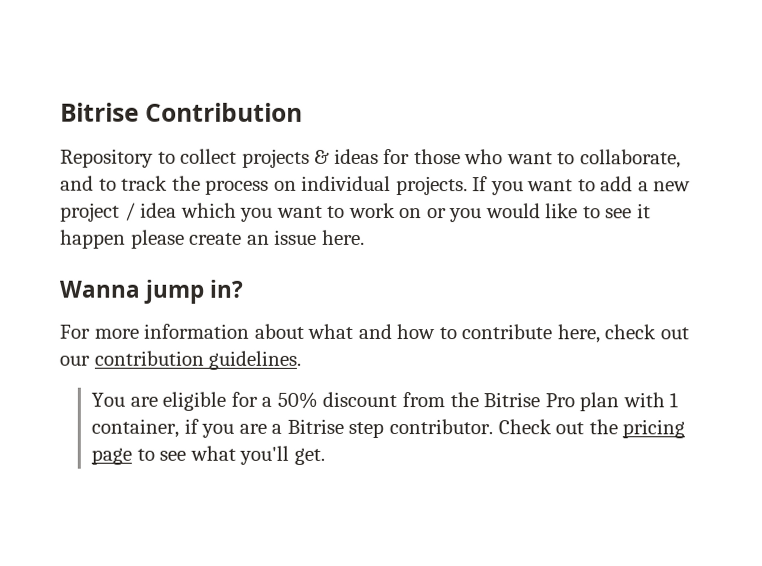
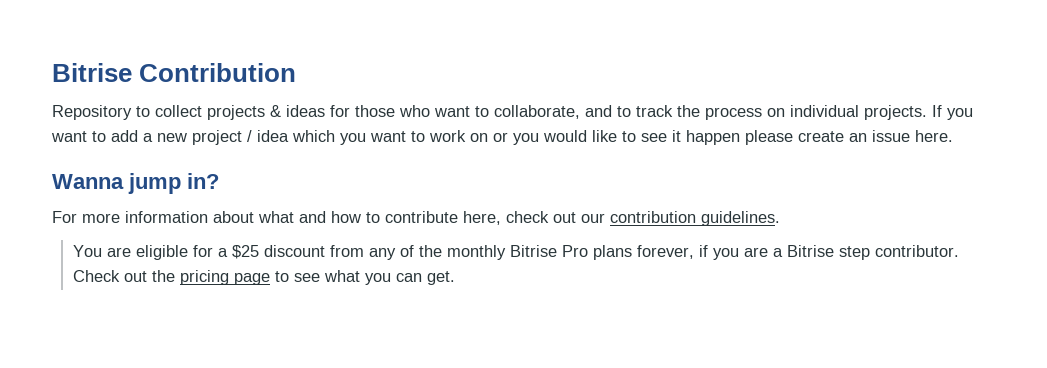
- You are eligible for a 50% discount from the Bitrise Pro plan with 1 container, if you are a Bitrise step contributor.
+ You are eligible for a $25 discount from any of the monthly Bitrise Pro plans forever, if you are a Bitrise step contributor.
- Check out the pricing page to see what you'll get.
+ Check out the pricing page to see what you can get.

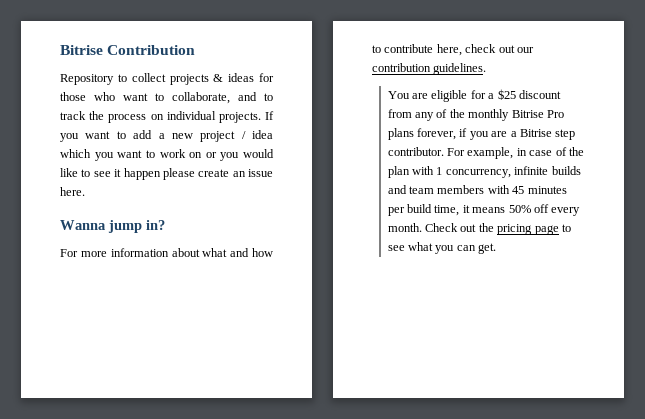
+ For example, in case of the plan with 1 concurrency, infinite builds and team members with 45 minutes per build time, it means 50% off every month.

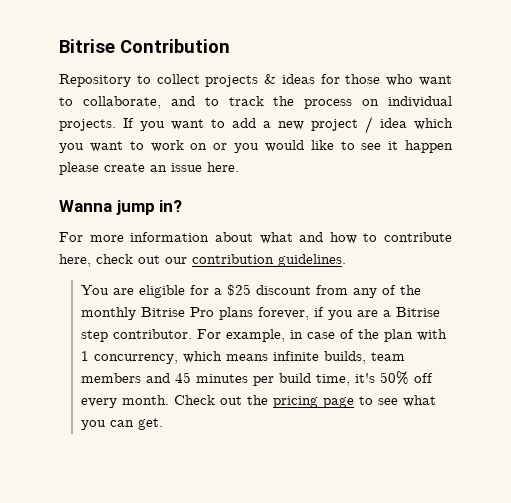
- For example, in case of the plan with 1 concurrency, infinite builds and team members with 45 minutes per build time, it means 50% off every month.
+ For example, in case of the plan with 1 concurrency, which means infinite builds, team members and 45 minutes per build time, it's 50% off every month.

